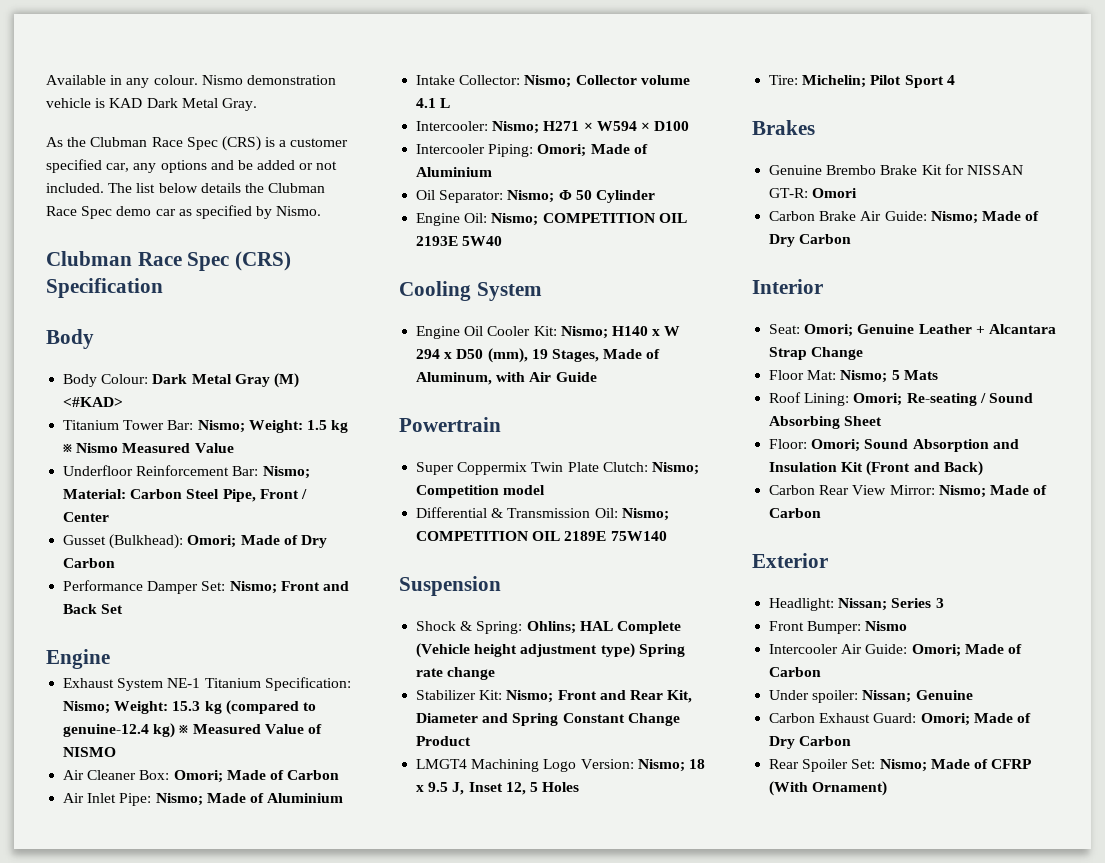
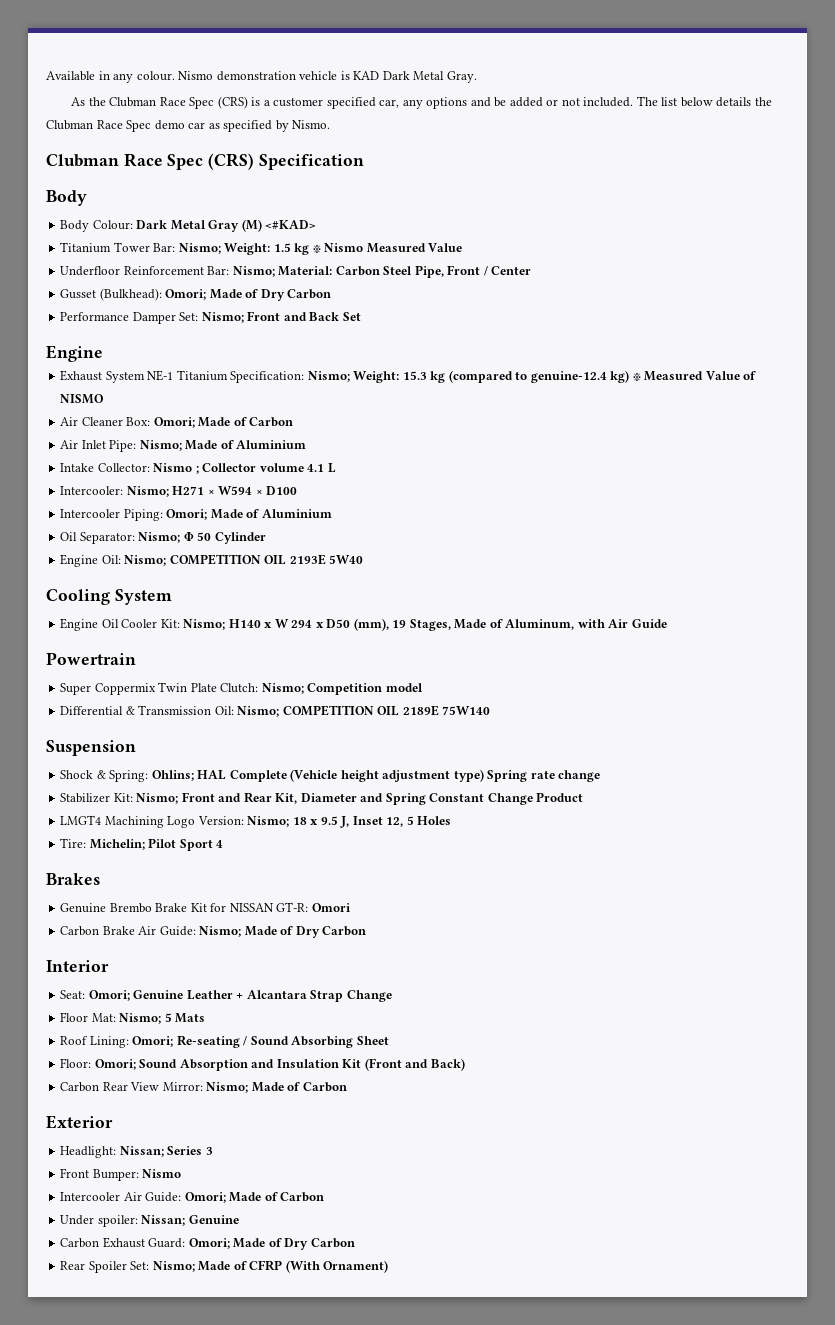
- Intake Collector: Nismo; Collector volume 4.1 L
+ Intake Collector: Nismo ; Collector volume 4.1 L

